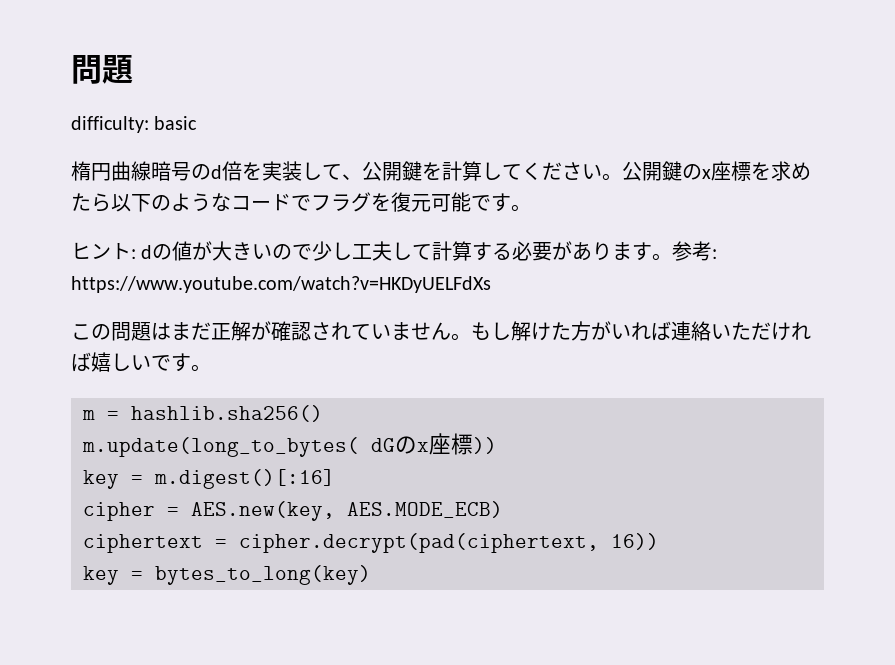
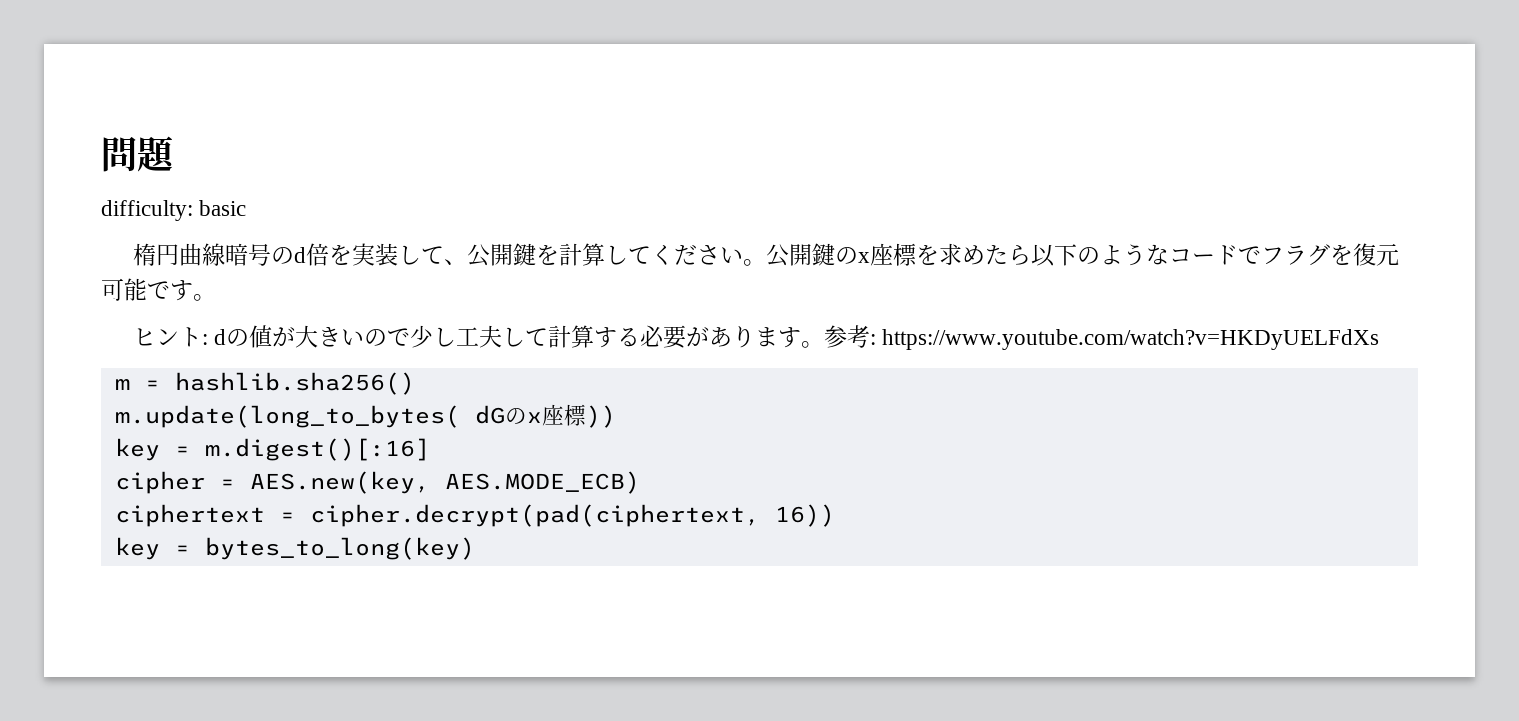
- この問題はまだ正解が確認されていません。もし解けた方がいれば連絡いただければ嬉しいです。

